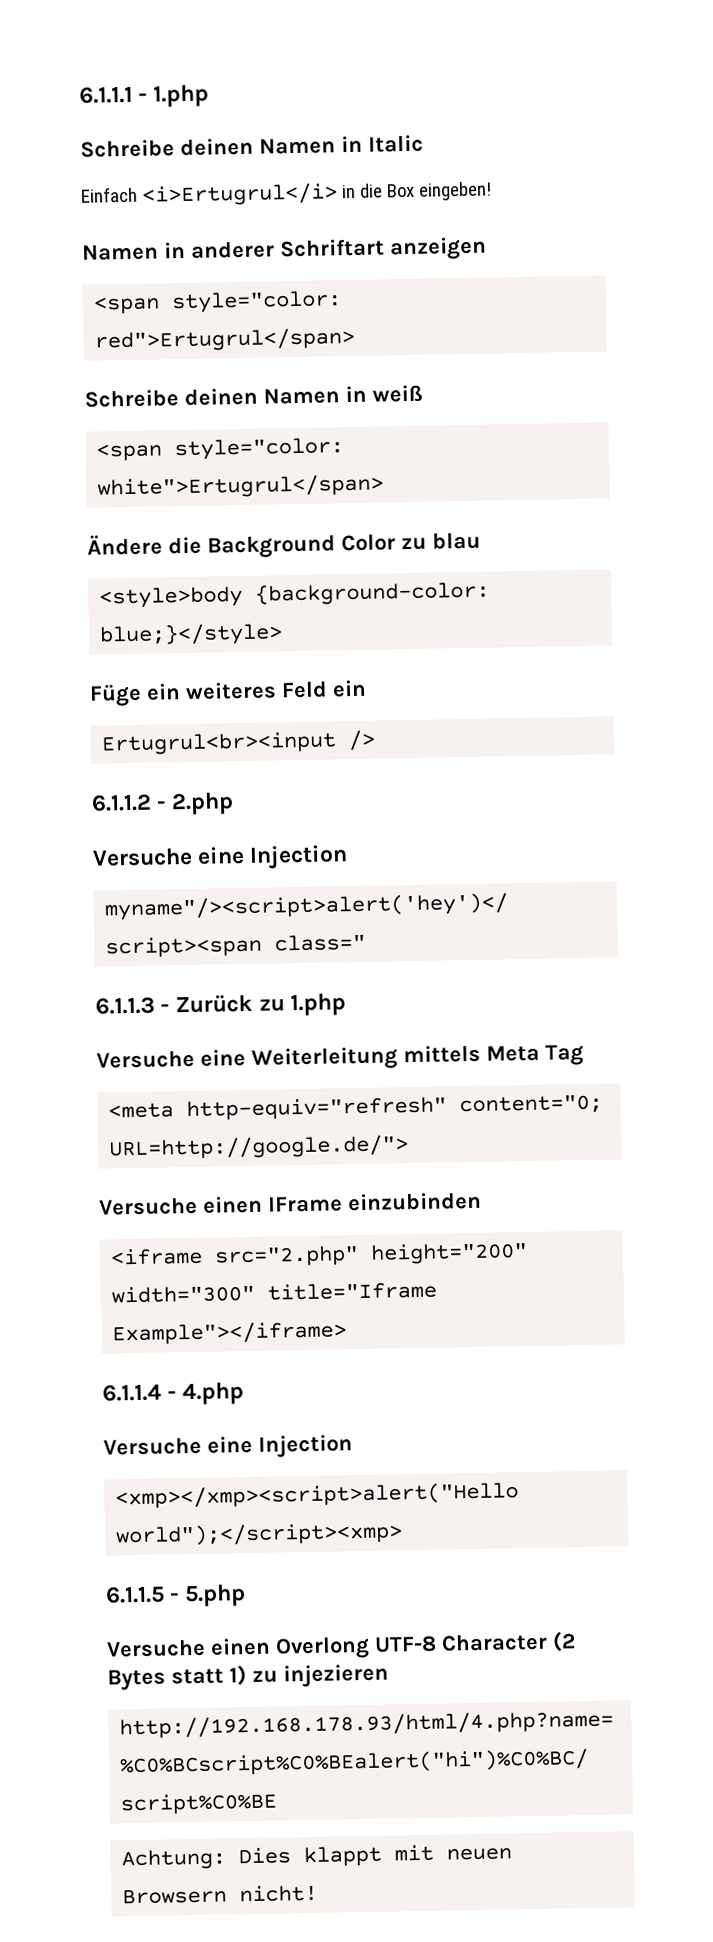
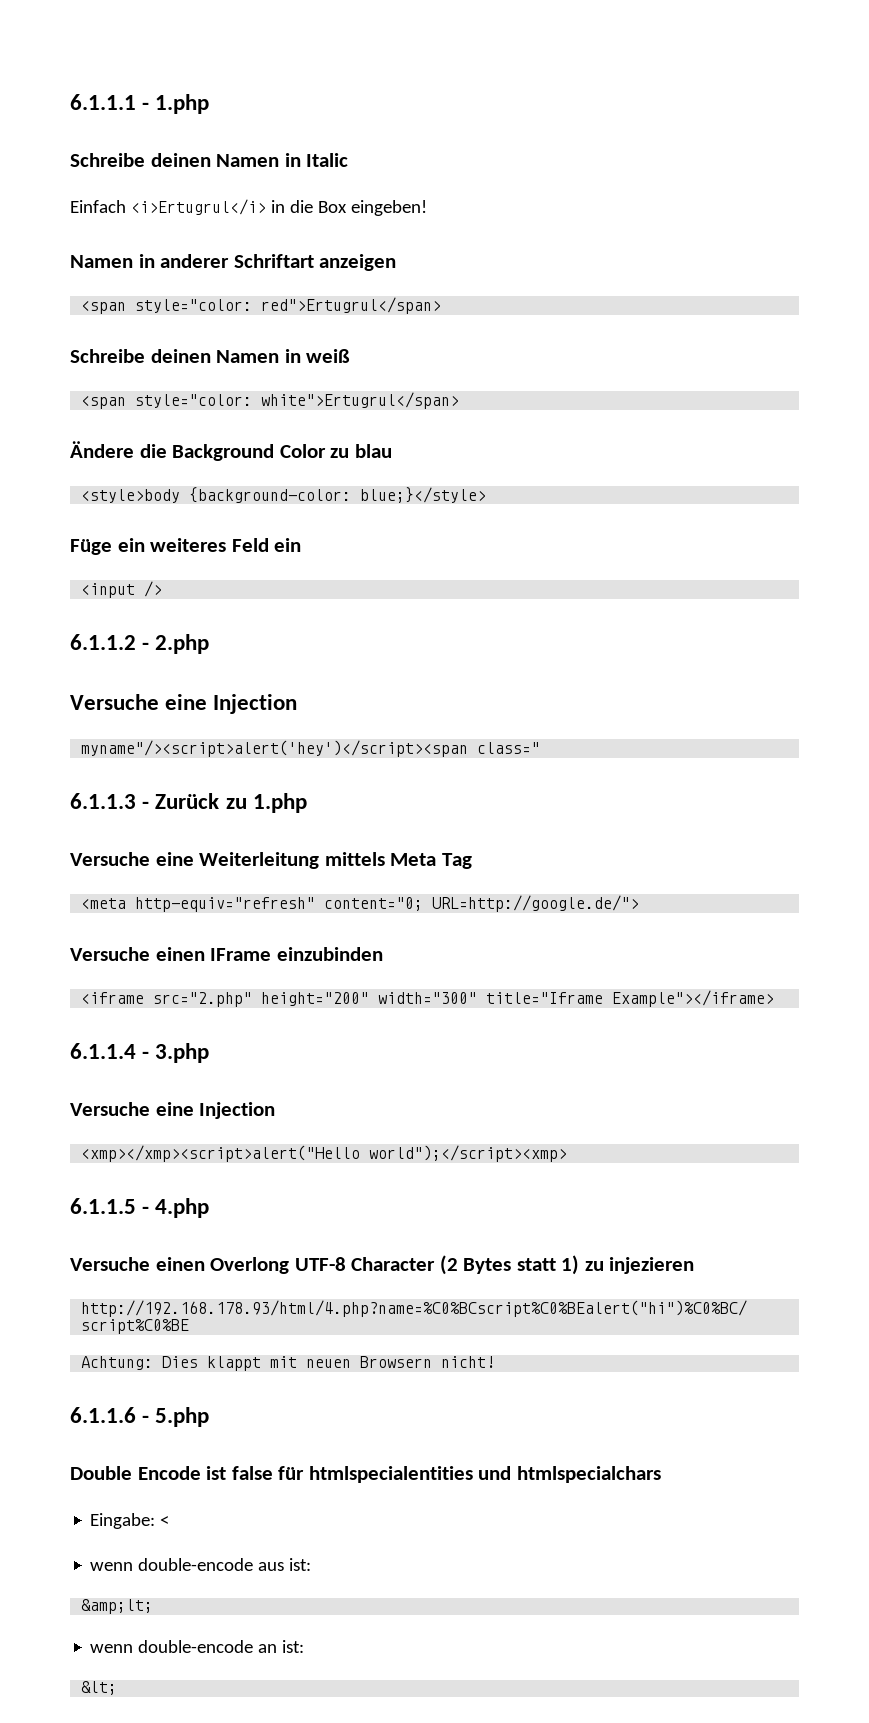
- Ertugrul<br><input />
+ <input />
- 6.1.1.4 - 4.php
+ 6.1.1.4 - 3.php
- 6.1.1.5 - 5.php
+ 6.1.1.5 - 4.php
+ 6.1.1.6 - 5.php
+ Double Encode ist false für htmlspecialentities und htmlspecialchars
+ Eingabe: <
+ wenn double-encode aus ist:
+ &amp;lt;
+ wenn double-encode an ist:
+ &lt;

